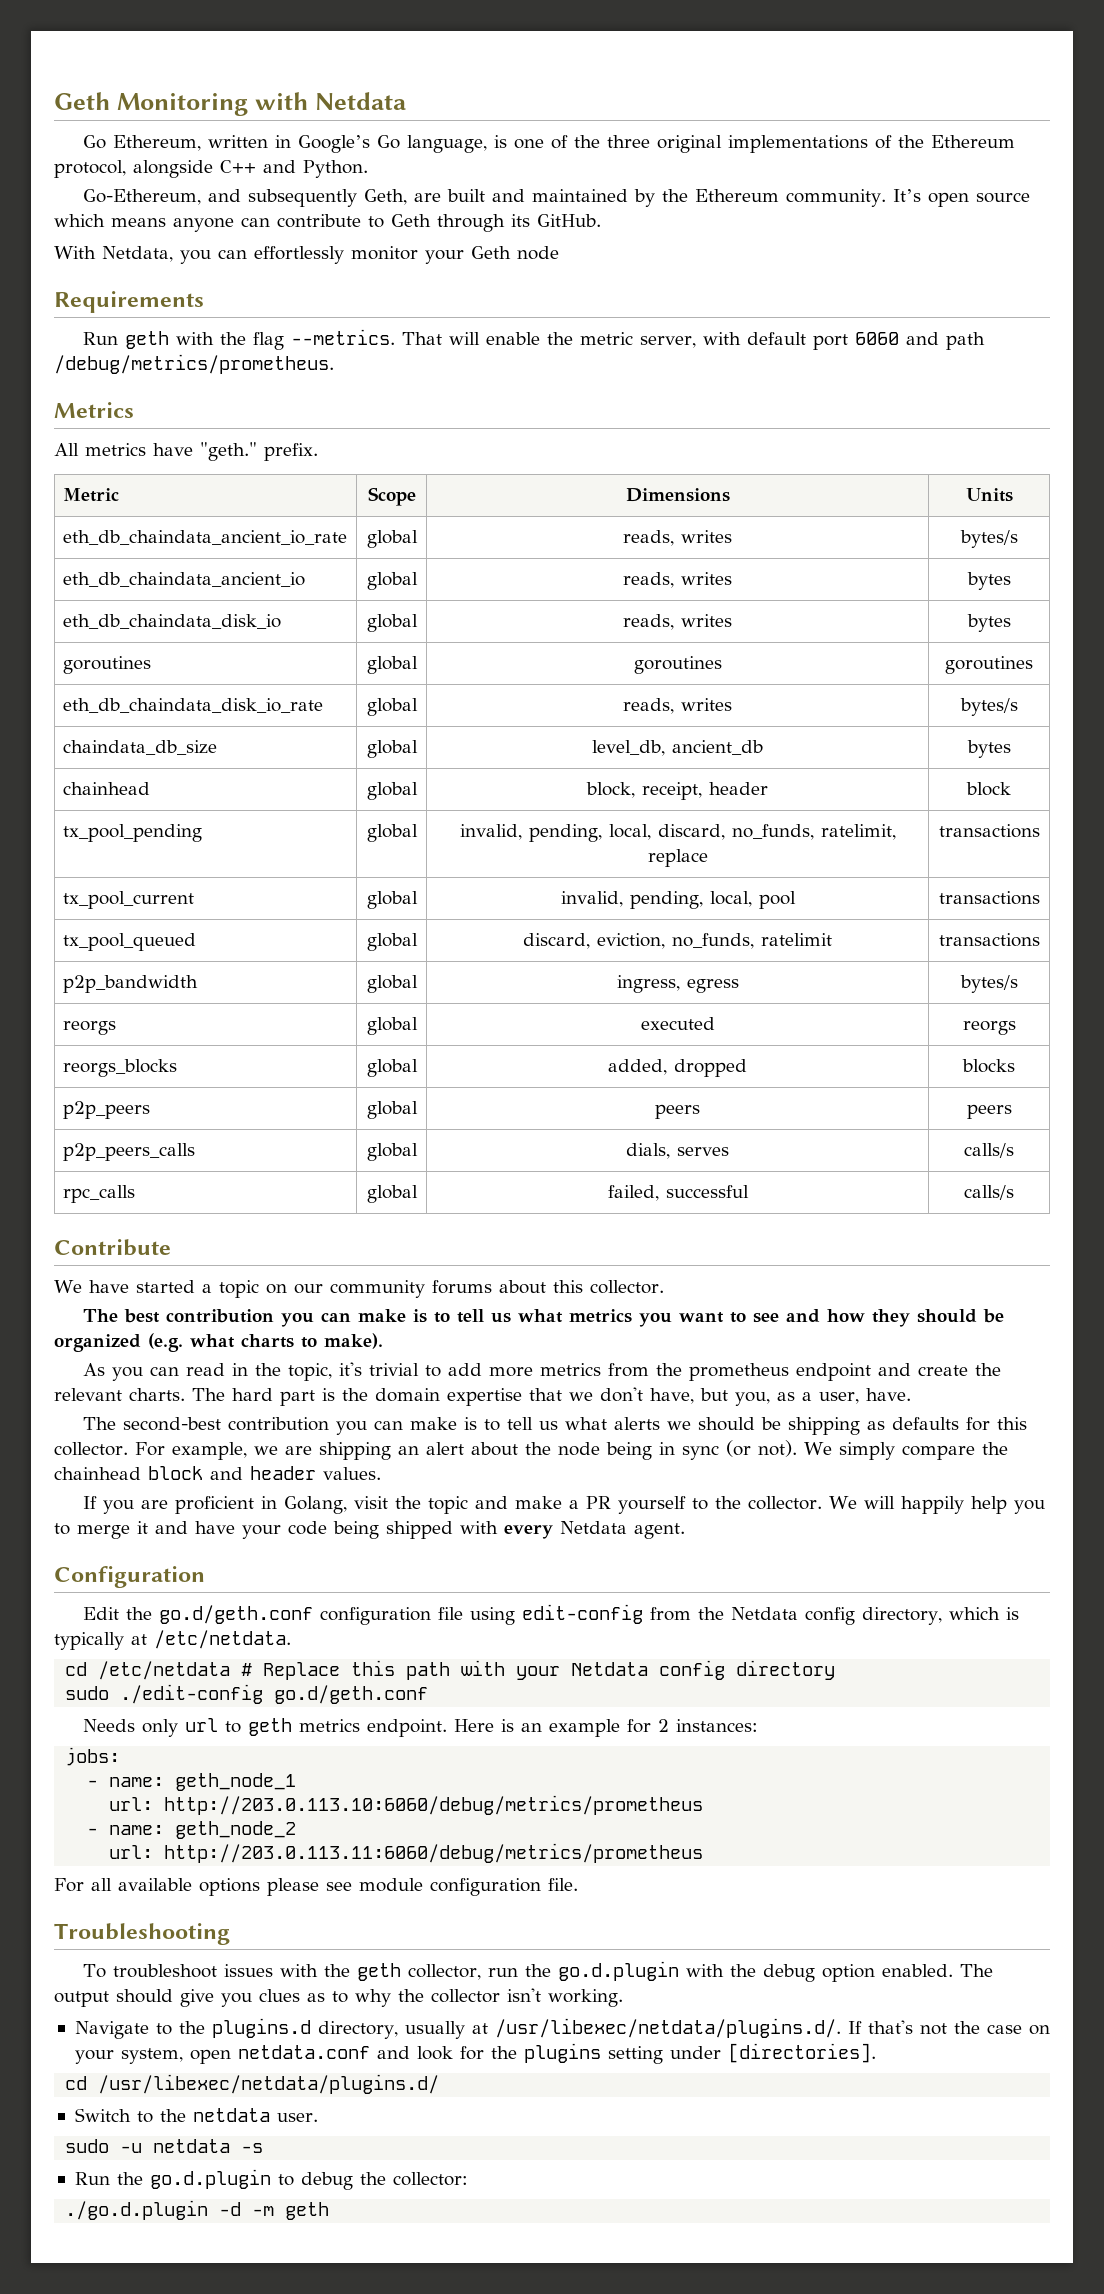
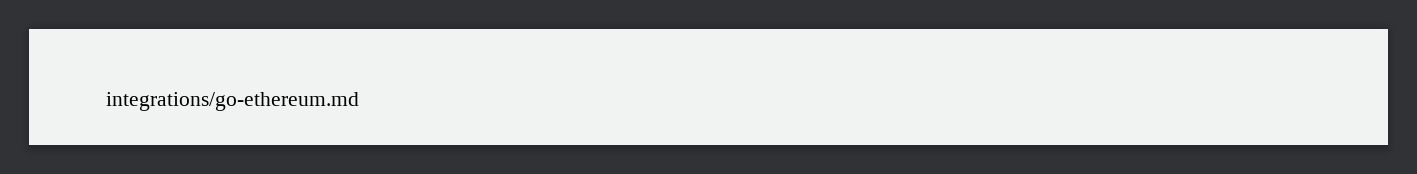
- Geth Monitoring with Netdata
- Go Ethereum, written in Google’s Go language, is one of the three original implementations of the Ethereum protocol, alongside C++ and Python.
- Go-Ethereum, and subsequently Geth, are built and maintained by the Ethereum community. It’s open source which means anyone can contribute to Geth through its GitHub.
- With Netdata, you can effortlessly monitor your Geth node
- Requirements
- Run geth with the flag --metrics. That will enable the metric server, with default port 6060 and path /debug/metrics/prometheus.
- Metrics
- All metrics have "geth." prefix.
- Metric | Scope | Dimensions | Units
- eth_db_chaindata_ancient_io_rate | global | reads, writes | bytes/s
- eth_db_chaindata_ancient_io | global | reads, writes | bytes
- eth_db_chaindata_disk_io | global | reads, writes | bytes
- goroutines | global | goroutines | goroutines
- eth_db_chaindata_disk_io_rate | global | reads, writes | bytes/s
- chaindata_db_size | global | level_db, ancient_db | bytes
- chainhead | global | block, receipt, header | block
- tx_pool_pending | global | invalid, pending, local, discard, no_funds, ratelimit, replace | transactions
- tx_pool_current | global | invalid, pending, local, pool | transactions
- tx_pool_queued | global | discard, eviction, no_funds, ratelimit | transactions
- p2p_bandwidth | global | ingress, egress | bytes/s
- reorgs | global | executed | reorgs
- reorgs_blocks | global | added, dropped | blocks
- p2p_peers | global | peers | peers
- p2p_peers_calls | global | dials, serves | calls/s
- rpc_calls | global | failed, successful | calls/s
- Contribute
- We have started a topic on our community forums about this collector.
- The best contribution you can make is to tell us what metrics you want to see and how they should be organized (e.g. what charts to make).
- As you can read in the topic, it's trivial to add more metrics from the prometheus endpoint and create the relevant charts. The hard part is the domain expertise that we don't have, but you, as a user, have.
- The second-best contribution you can make is to tell us what alerts we should be shipping as defaults for this collector. For example, we are shipping an alert about the node being in sync (or not). We simply compare the chainhead block and header values.
- If you are proficient in Golang, visit the topic and make a PR yourself to the collector. We will happily help you to merge it and have your code being shipped with every Netdata agent.
- Configuration
- Edit the go.d/geth.conf configuration file using edit-config from the Netdata config directory, which is typically at /etc/netdata.
- cd /etc/netdata # Replace this path with your Netdata config directory
- sudo ./edit-config go.d/geth.conf
- Needs only url to geth metrics endpoint. Here is an example for 2 instances:
- jobs:
- - name: geth_node_1
- url: http://203.0.113.10:6060/debug/metrics/prometheus
- - name: geth_node_2
- url: http://203.0.113.11:6060/debug/metrics/prometheus
- For all available options please see module configuration file.
- Troubleshooting
- To troubleshoot issues with the geth collector, run the go.d.plugin with the debug option enabled. The output should give you clues as to why the collector isn't working.
- Navigate to the plugins.d directory, usually at /usr/libexec/netdata/plugins.d/. If that's not the case on your system, open netdata.conf and look for the plugins setting under [directories].
- cd /usr/libexec/netdata/plugins.d/
- Switch to the netdata user.
- sudo -u netdata -s
- Run the go.d.plugin to debug the collector:
- ./go.d.plugin -d -m geth
+ integrations/go-ethereum.md

